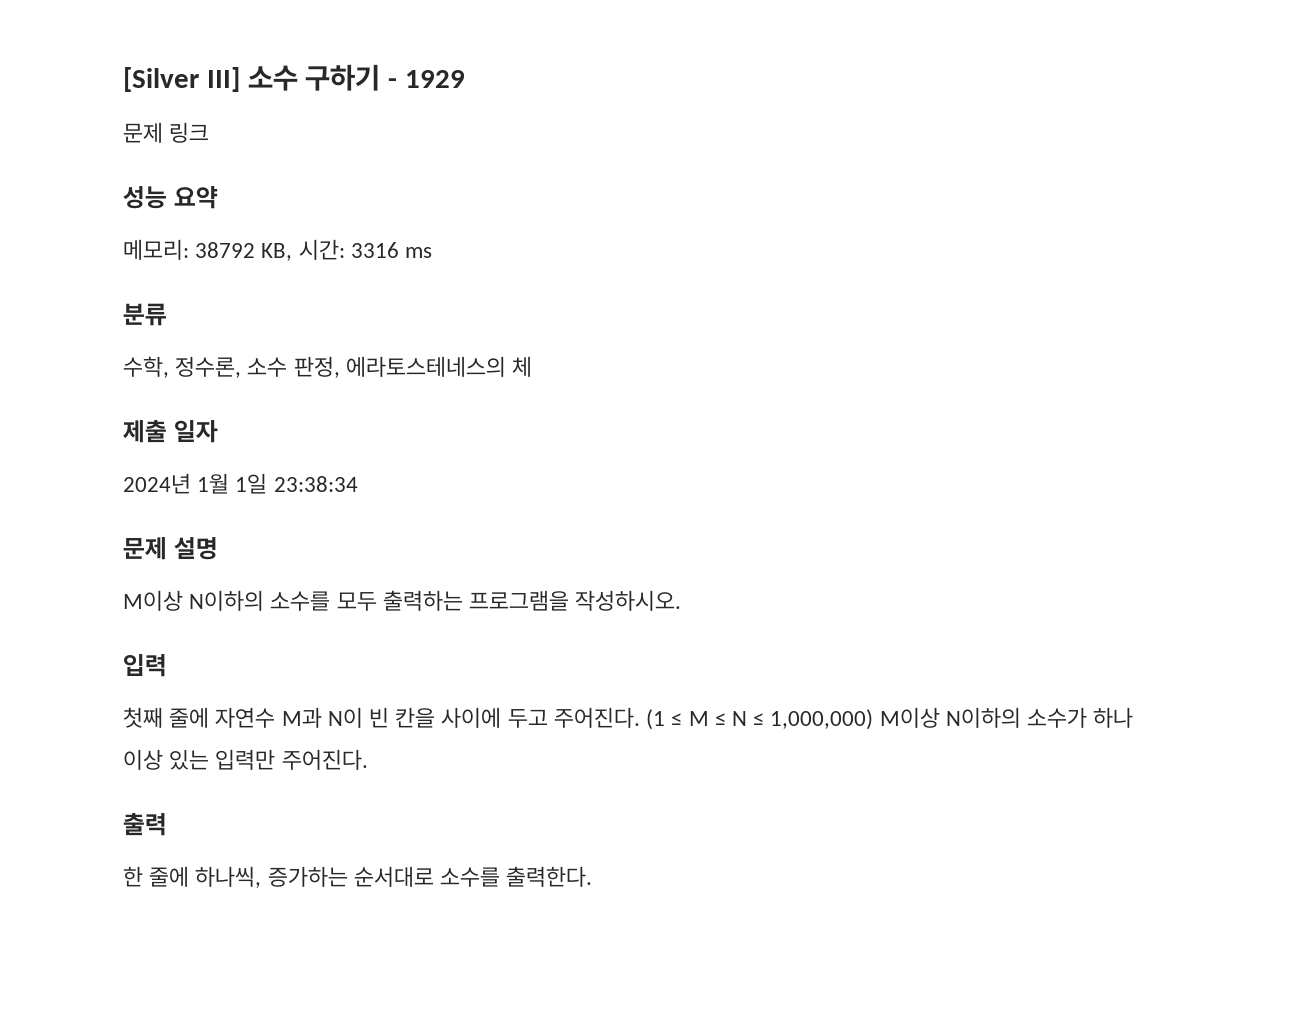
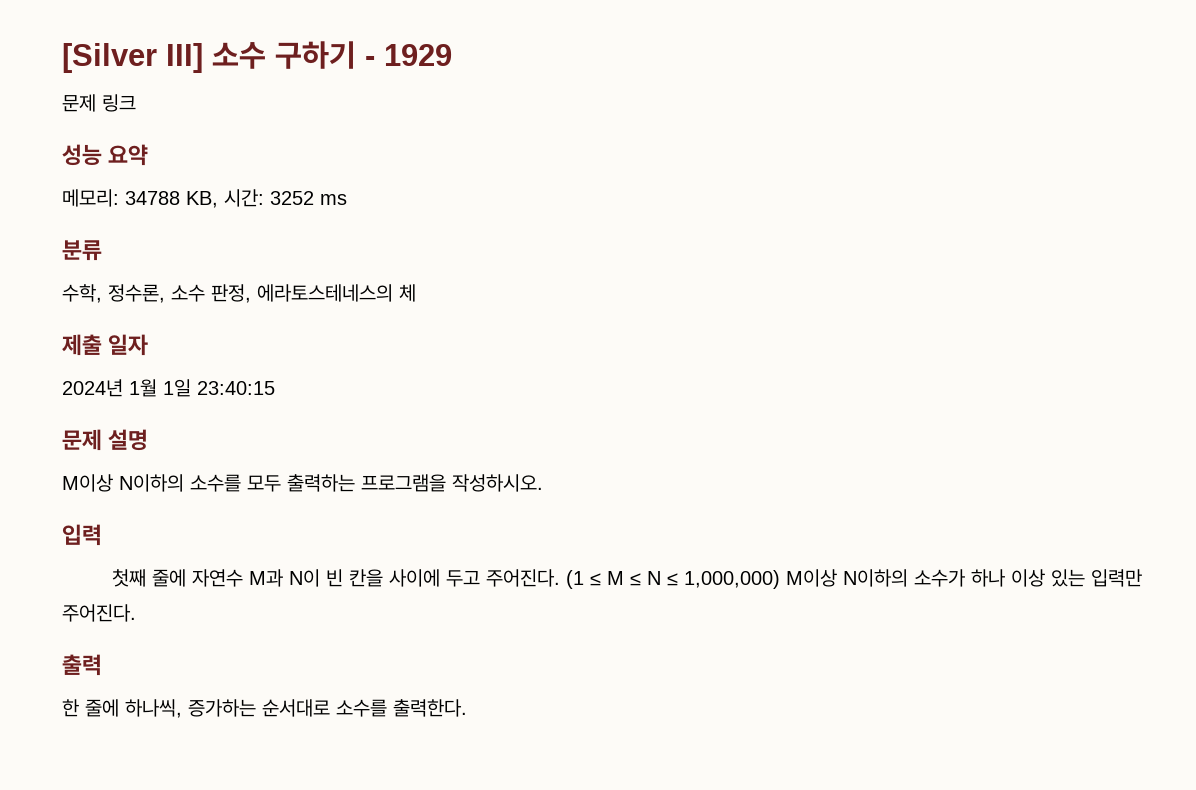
- 메모리: 38792 KB, 시간: 3316 ms
+ 메모리: 34788 KB, 시간: 3252 ms
- 2024년 1월 1일 23:38:34
+ 2024년 1월 1일 23:40:15

